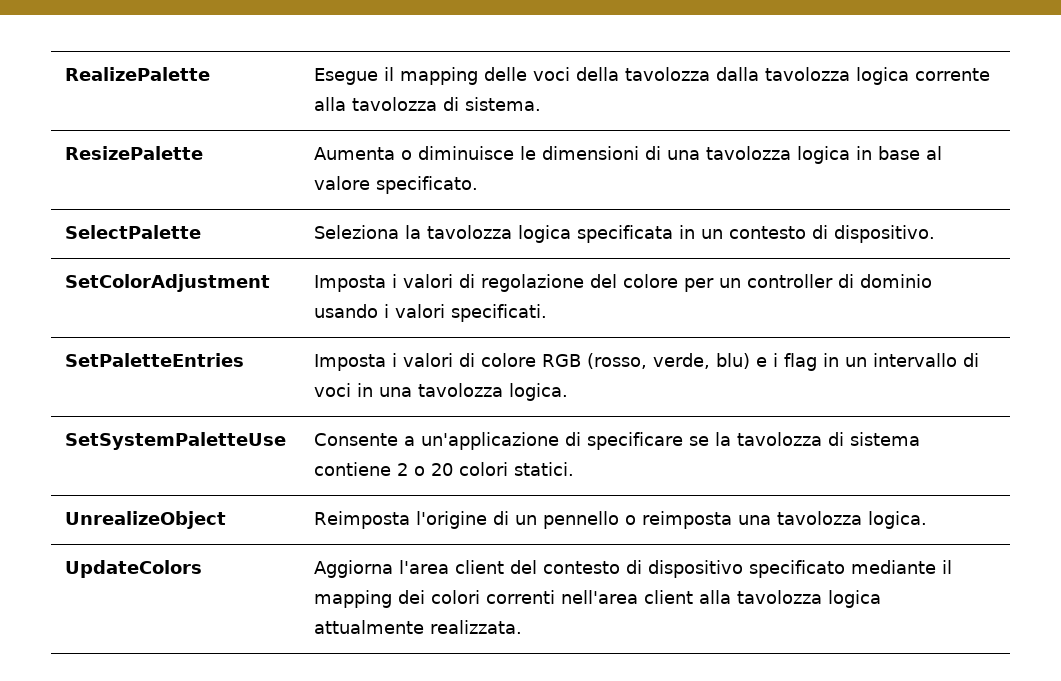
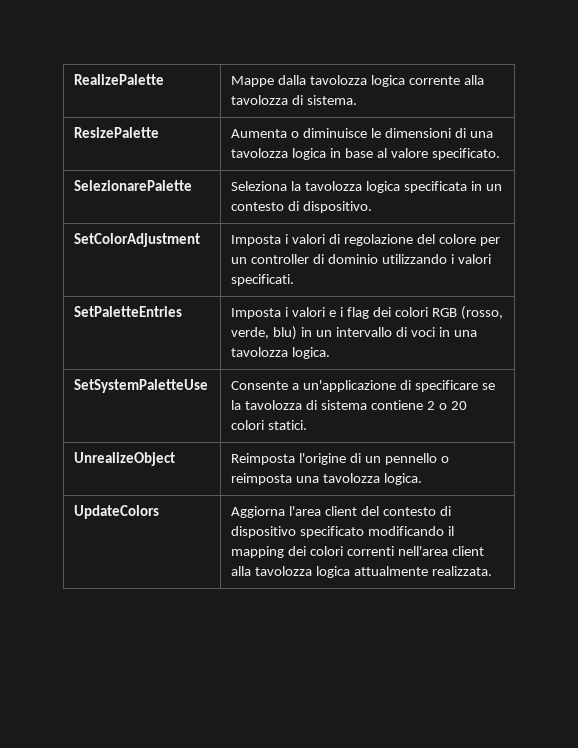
- RealizePalette | Esegue il mapping delle voci della tavolozza dalla tavolozza logica corrente alla tavolozza di sistema.
+ RealizePalette | Mappe dalla tavolozza logica corrente alla tavolozza di sistema.
- SelectPalette | Seleziona la tavolozza logica specificata in un contesto di dispositivo.
+ SelezionarePalette | Seleziona la tavolozza logica specificata in un contesto di dispositivo.
- SetColorAdjustment | Imposta i valori di regolazione del colore per un controller di dominio usando i valori specificati.
+ SetColorAdjustment | Imposta i valori di regolazione del colore per un controller di dominio utilizzando i valori specificati.
- SetPaletteEntries | Imposta i valori di colore RGB (rosso, verde, blu) e i flag in un intervallo di voci in una tavolozza logica.
+ SetPaletteEntries | Imposta i valori e i flag dei colori RGB (rosso, verde, blu) in un intervallo di voci in una tavolozza logica.
- UpdateColors | Aggiorna l'area client del contesto di dispositivo specificato mediante il mapping dei colori correnti nell'area client alla tavolozza logica attualmente realizzata.
+ UpdateColors | Aggiorna l'area client del contesto di dispositivo specificato modificando il mapping dei colori correnti nell'area client alla tavolozza logica attualmente realizzata.

